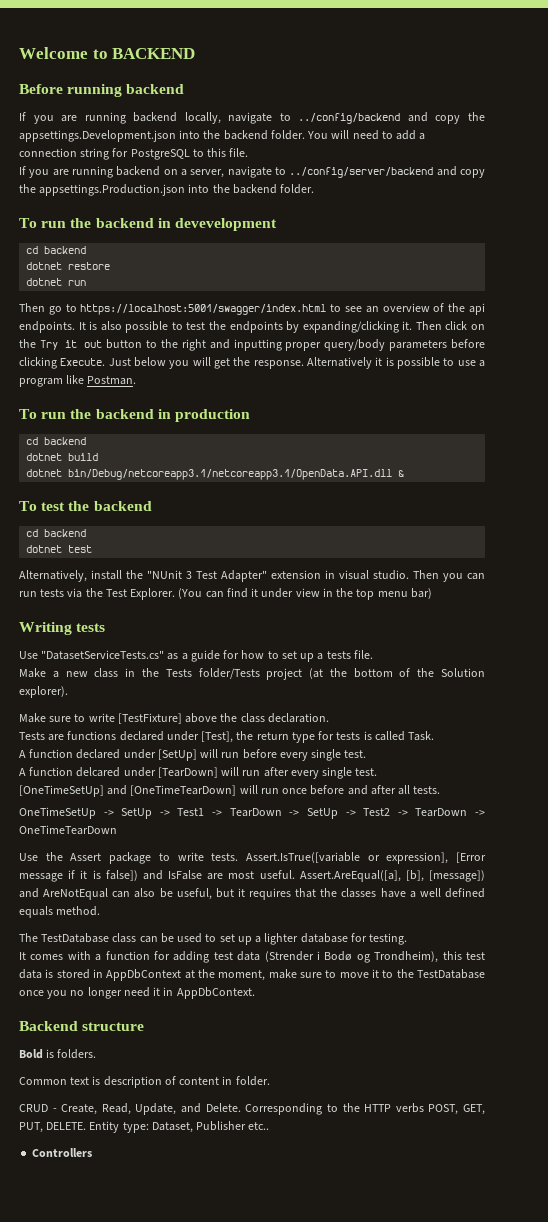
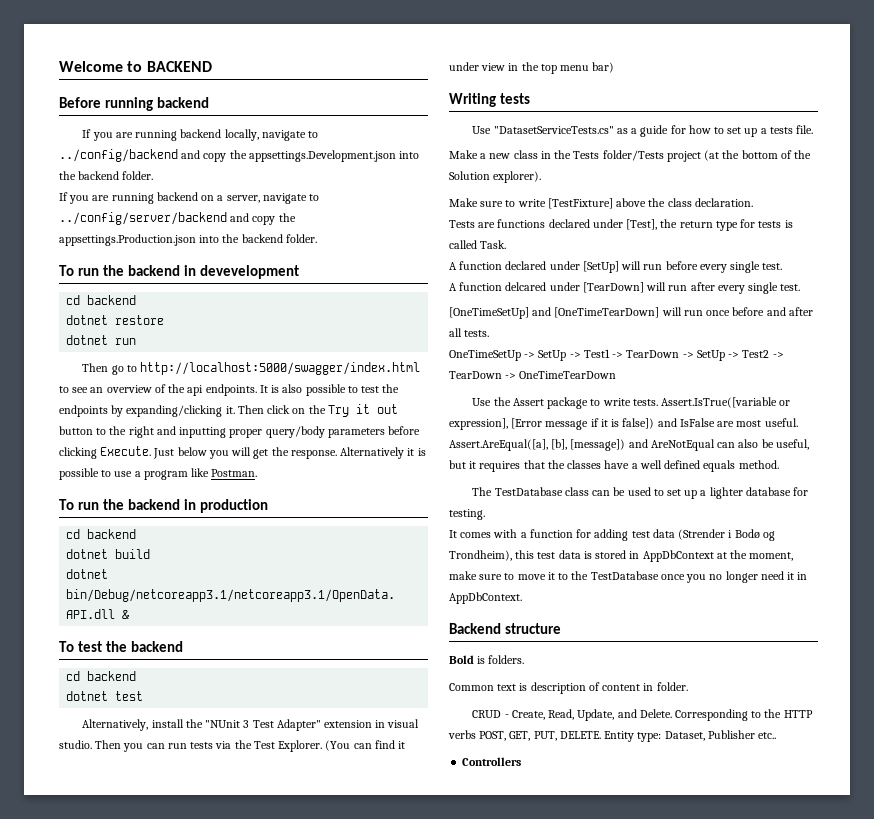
- You will need to add a connection string for PostgreSQL to this file.
- Then go to https://localhost:5001/swagger/index.html to see an overview of the api endpoints.
+ Then go to http://localhost:5000/swagger/index.html to see an overview of the api endpoints.

